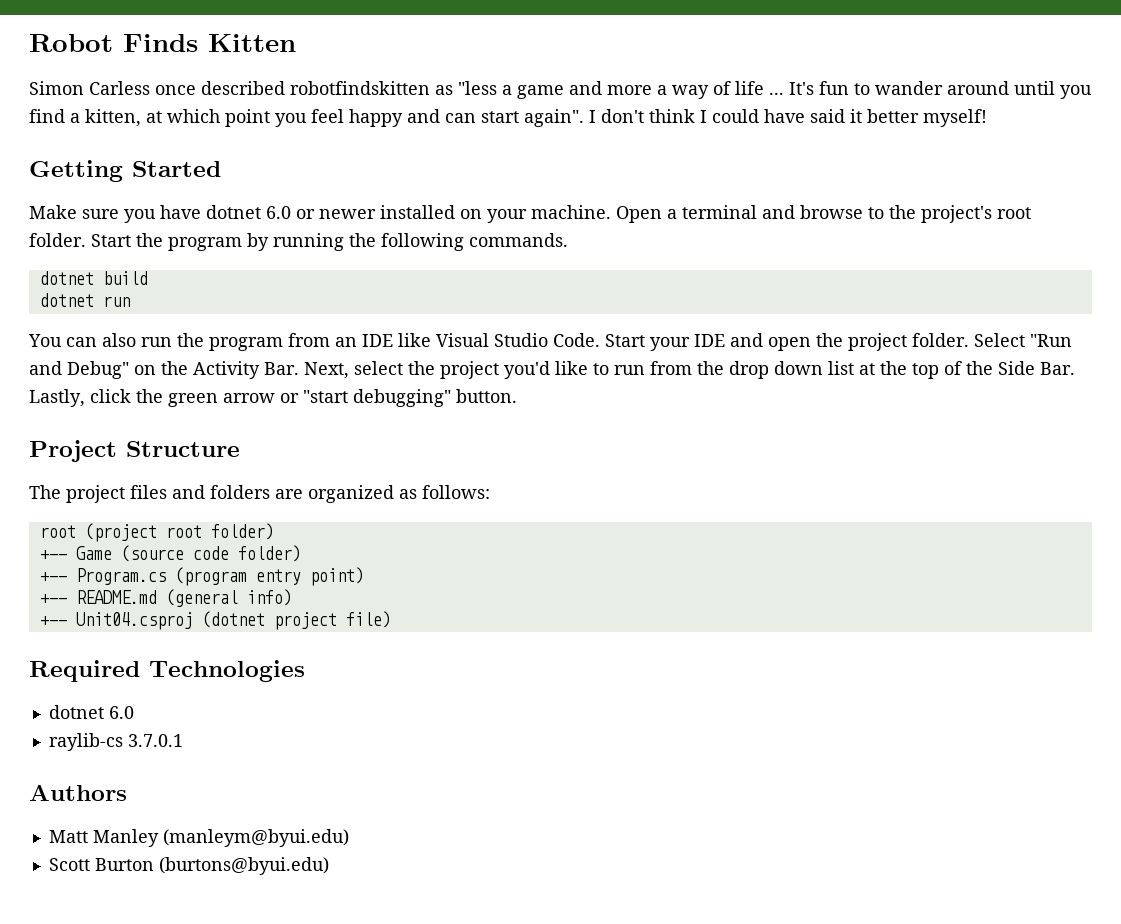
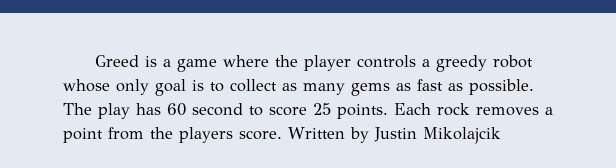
- Robot Finds Kitten
- Simon Carless once described robotfindskitten as "less a game and more a way of life ... It's fun to wander around until you find a kitten, at which point you feel happy and can start again". I don't think I could have said it better myself!
- Getting Started
- Make sure you have dotnet 6.0 or newer installed on your machine. Open a terminal and browse to the project's root folder. Start the program by running the following commands.
- dotnet build
- dotnet run
- You can also run the program from an IDE like Visual Studio Code. Start your IDE and open the project folder. Select "Run and Debug" on the Activity Bar. Next, select the project you'd like to run from the drop down list at the top of the Side Bar. Lastly, click the green arrow or "start debugging" button.
- Project Structure
- The project files and folders are organized as follows:
- root (project root folder)
- +-- Game (source code folder)
- +-- Program.cs (program entry point)
- +-- README.md (general info)
- +-- Unit04.csproj (dotnet project file)
- Required Technologies
- dotnet 6.0
- raylib-cs 3.7.0.1
- Authors
- Matt Manley (manleym@byui.edu)
- Scott Burton (burtons@byui.edu)
+ Greed is a game where the player controls a greedy robot whose only goal is to collect as many gems as fast as possible. The play has 60 second to score 25 points. Each rock removes a point from the players score. Written by Justin Mikolajcik

